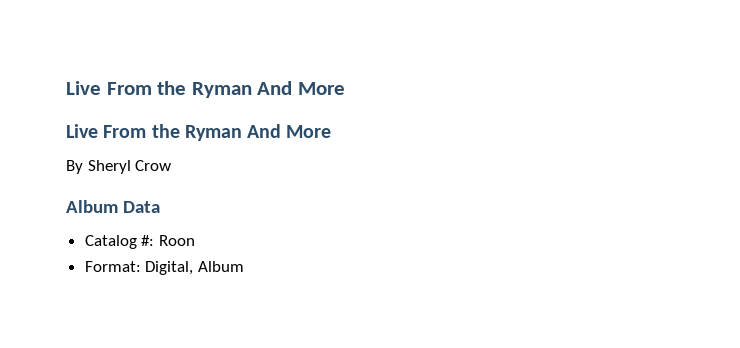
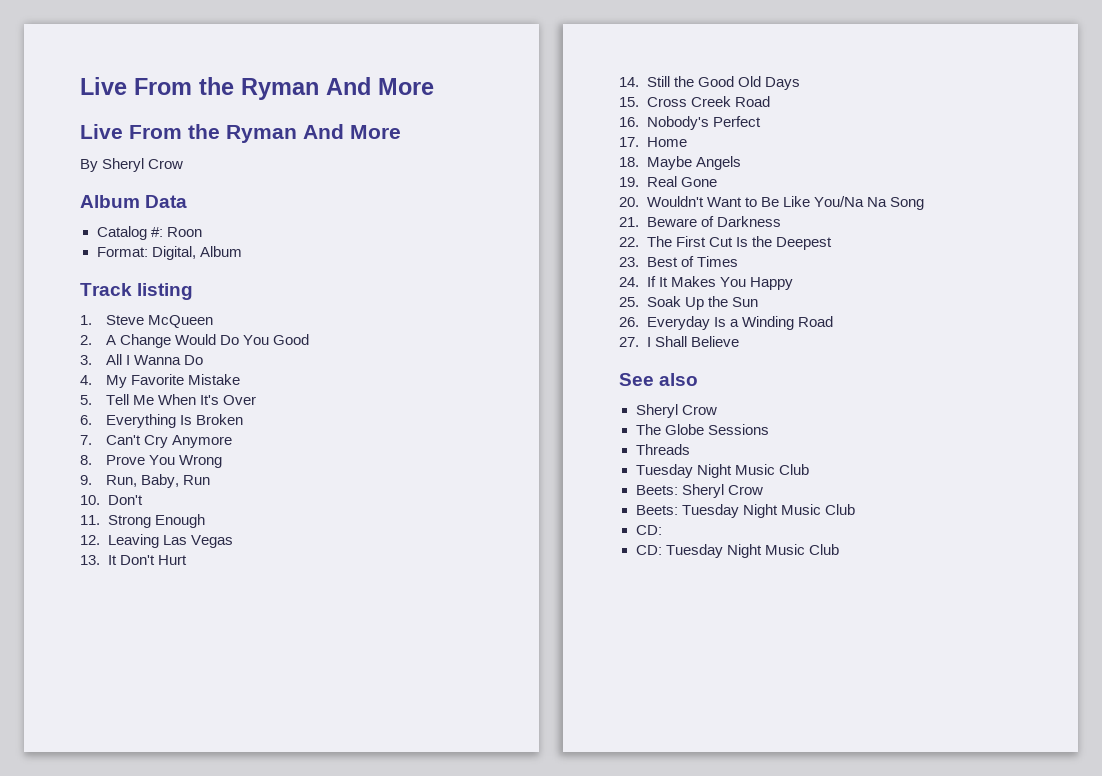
+ Track listing
+ 1. Steve McQueen
+ 2. A Change Would Do You Good
+ 3. All I Wanna Do
+ 4. My Favorite Mistake
+ 5. Tell Me When It's Over
+ 6. Everything Is Broken
+ 7. Can't Cry Anymore
+ 8. Prove You Wrong
+ 9. Run, Baby, Run
+ 10. Don't
+ 11. Strong Enough
+ 12. Leaving Las Vegas
+ 13. It Don't Hurt
+ 14. Still the Good Old Days
+ 15. Cross Creek Road
+ 16. Nobody's Perfect
+ 17. Home
+ 18. Maybe Angels
+ 19. Real Gone
+ 20. Wouldn't Want to Be Like You/Na Na Song
+ 21. Beware of Darkness
+ 22. The First Cut Is the Deepest
+ 23. Best of Times
+ 24. If It Makes You Happy
+ 25. Soak Up the Sun
+ 26. Everyday Is a Winding Road
+ 27. I Shall Believe
+ See also
+ Sheryl Crow
+ The Globe Sessions
+ Threads
+ Tuesday Night Music Club
+ Beets: Sheryl Crow
+ Beets: Tuesday Night Music Club
+ CD:
+ CD: Tuesday Night Music Club

